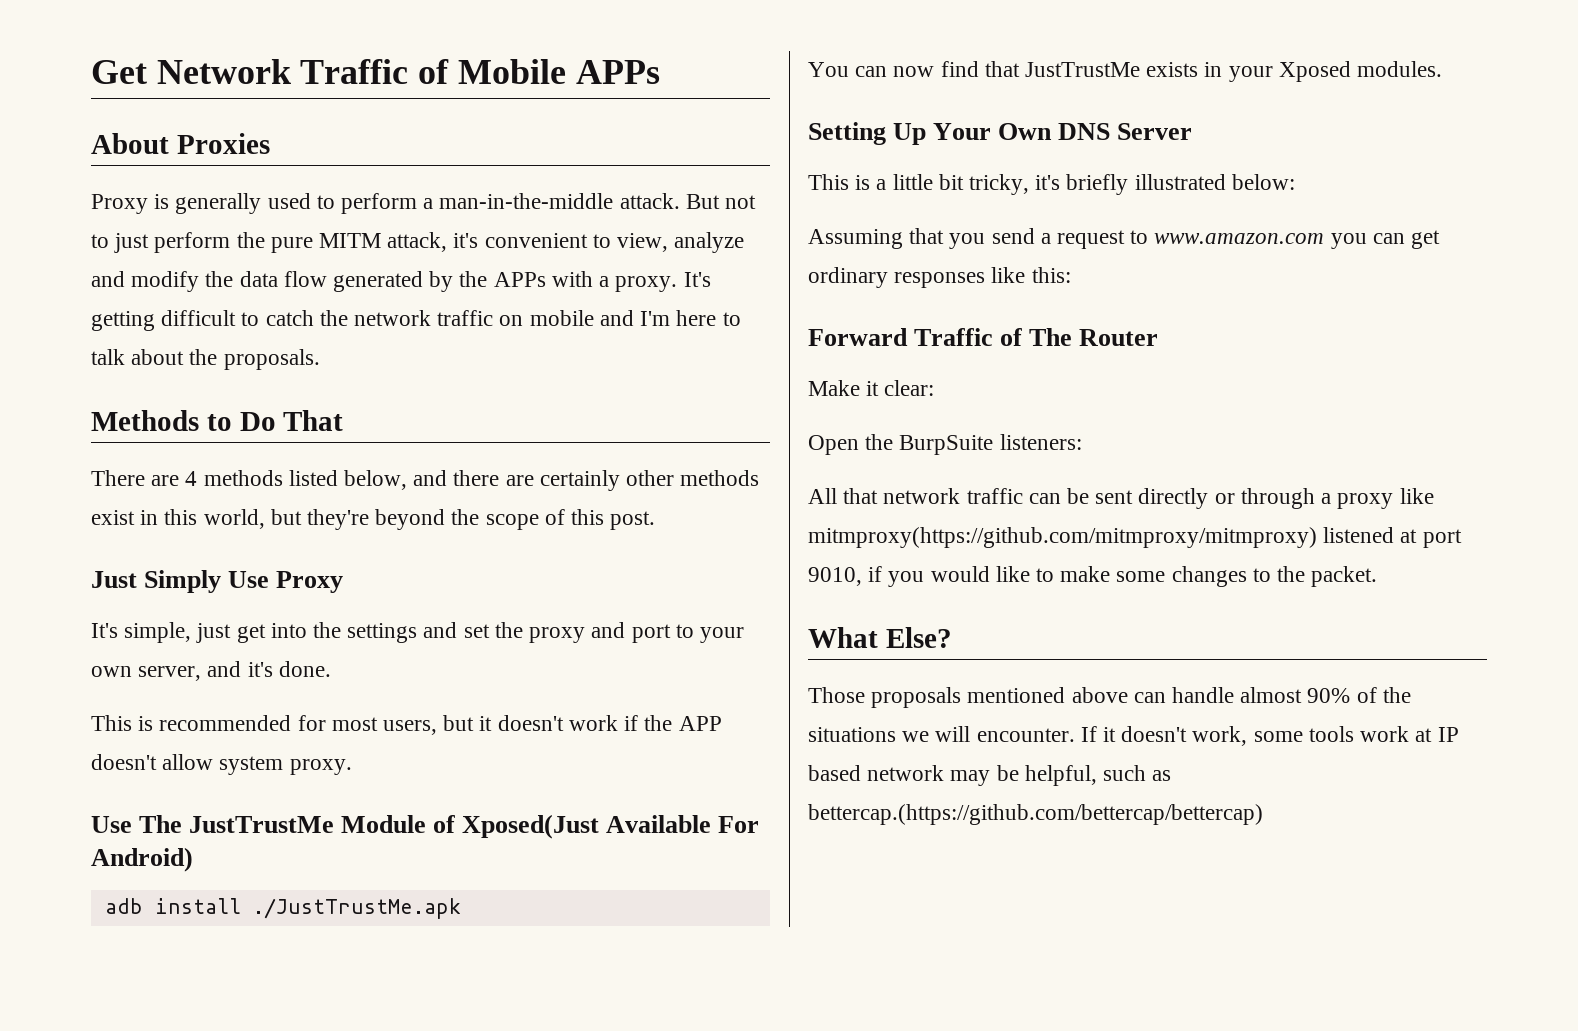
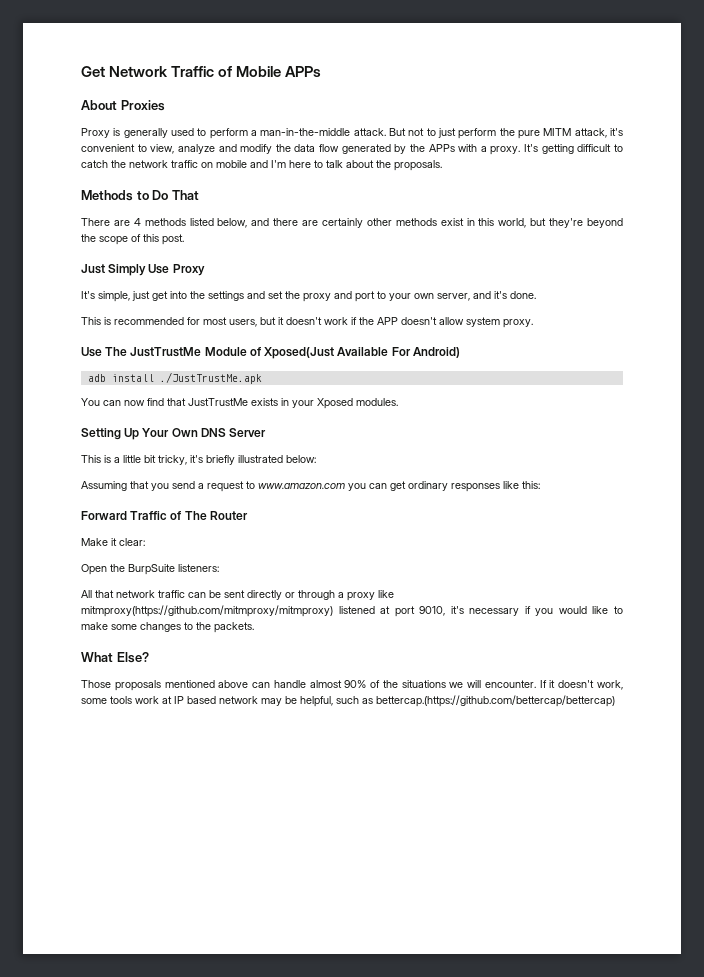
- All that network traffic can be sent directly or through a proxy like mitmproxy(https://github.com/mitmproxy/mitmproxy) listened at port 9010, if you would like to make some changes to the packet.
+ All that network traffic can be sent directly or through a proxy like mitmproxy(https://github.com/mitmproxy/mitmproxy) listened at port 9010, it's necessary if you would like to make some changes to the packets.

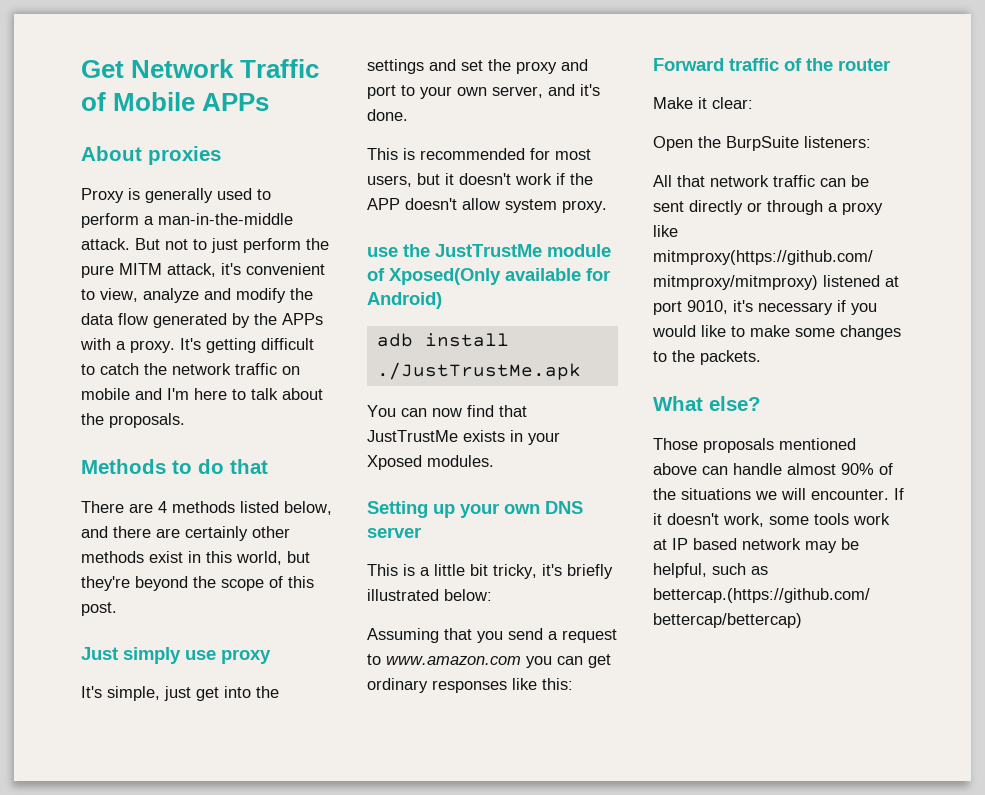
- About Proxies
+ About proxies
- Methods to Do That
+ Methods to do that
- Just Simply Use Proxy
+ Just simply use proxy
- Use The JustTrustMe Module of Xposed(Just Available For Android)
+ use the JustTrustMe module of Xposed(Only available for Android)
- Setting Up Your Own DNS Server
+ Setting up your own DNS server
- Forward Traffic of The Router
+ Forward traffic of the router
- What Else?
+ What else?

